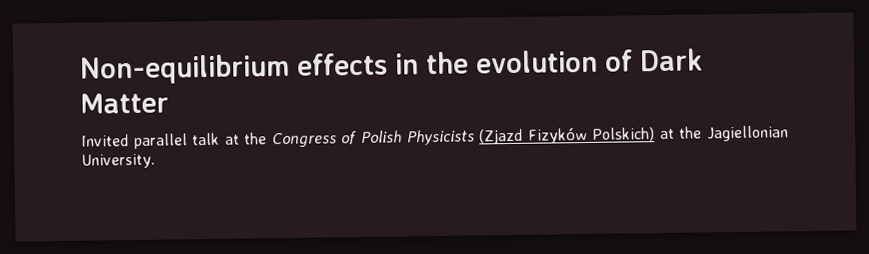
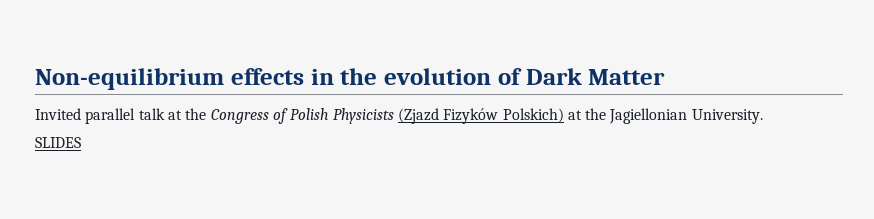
+ SLIDES

